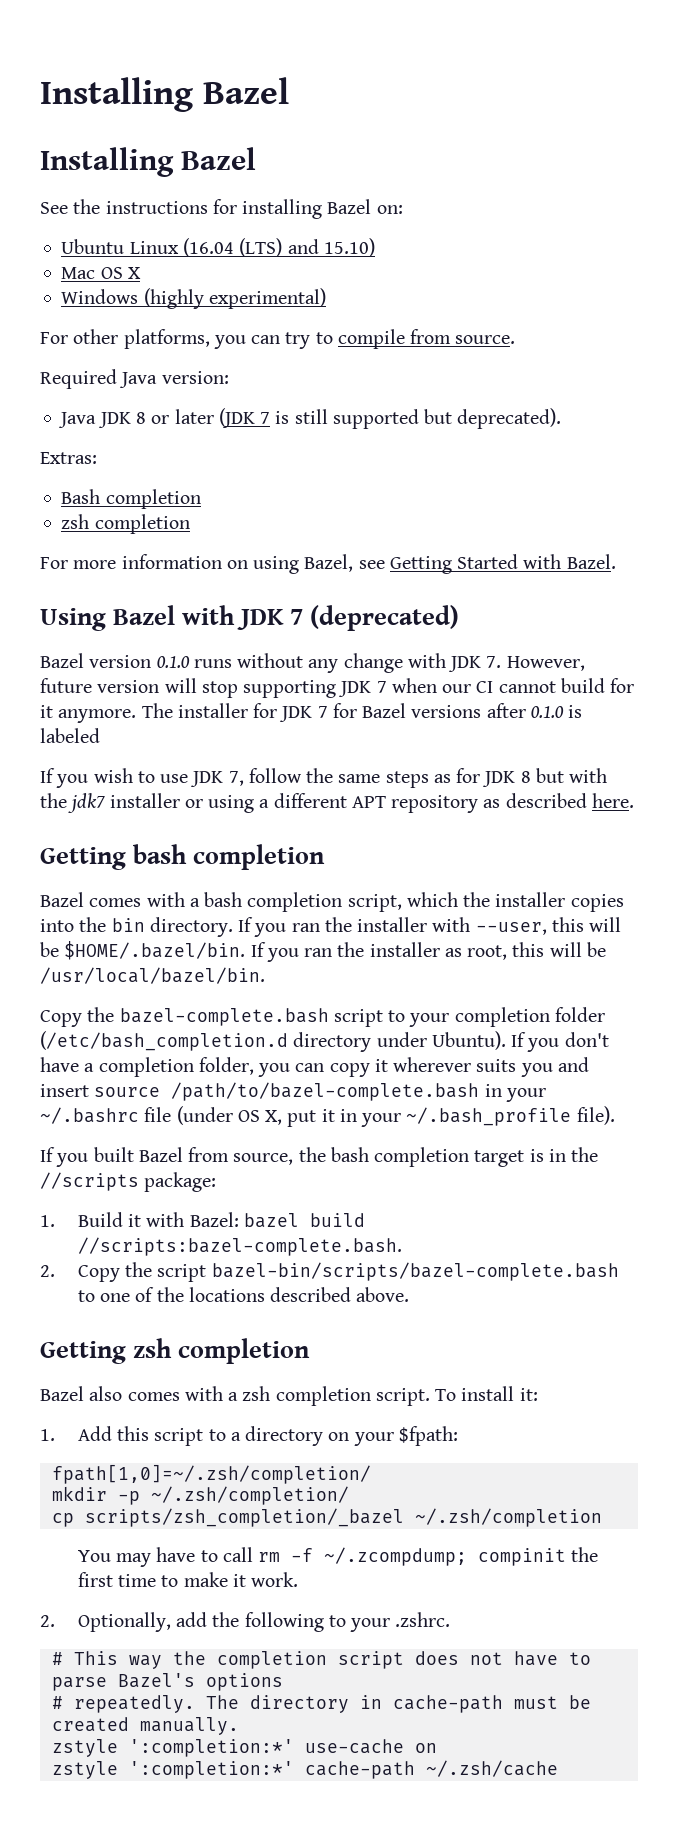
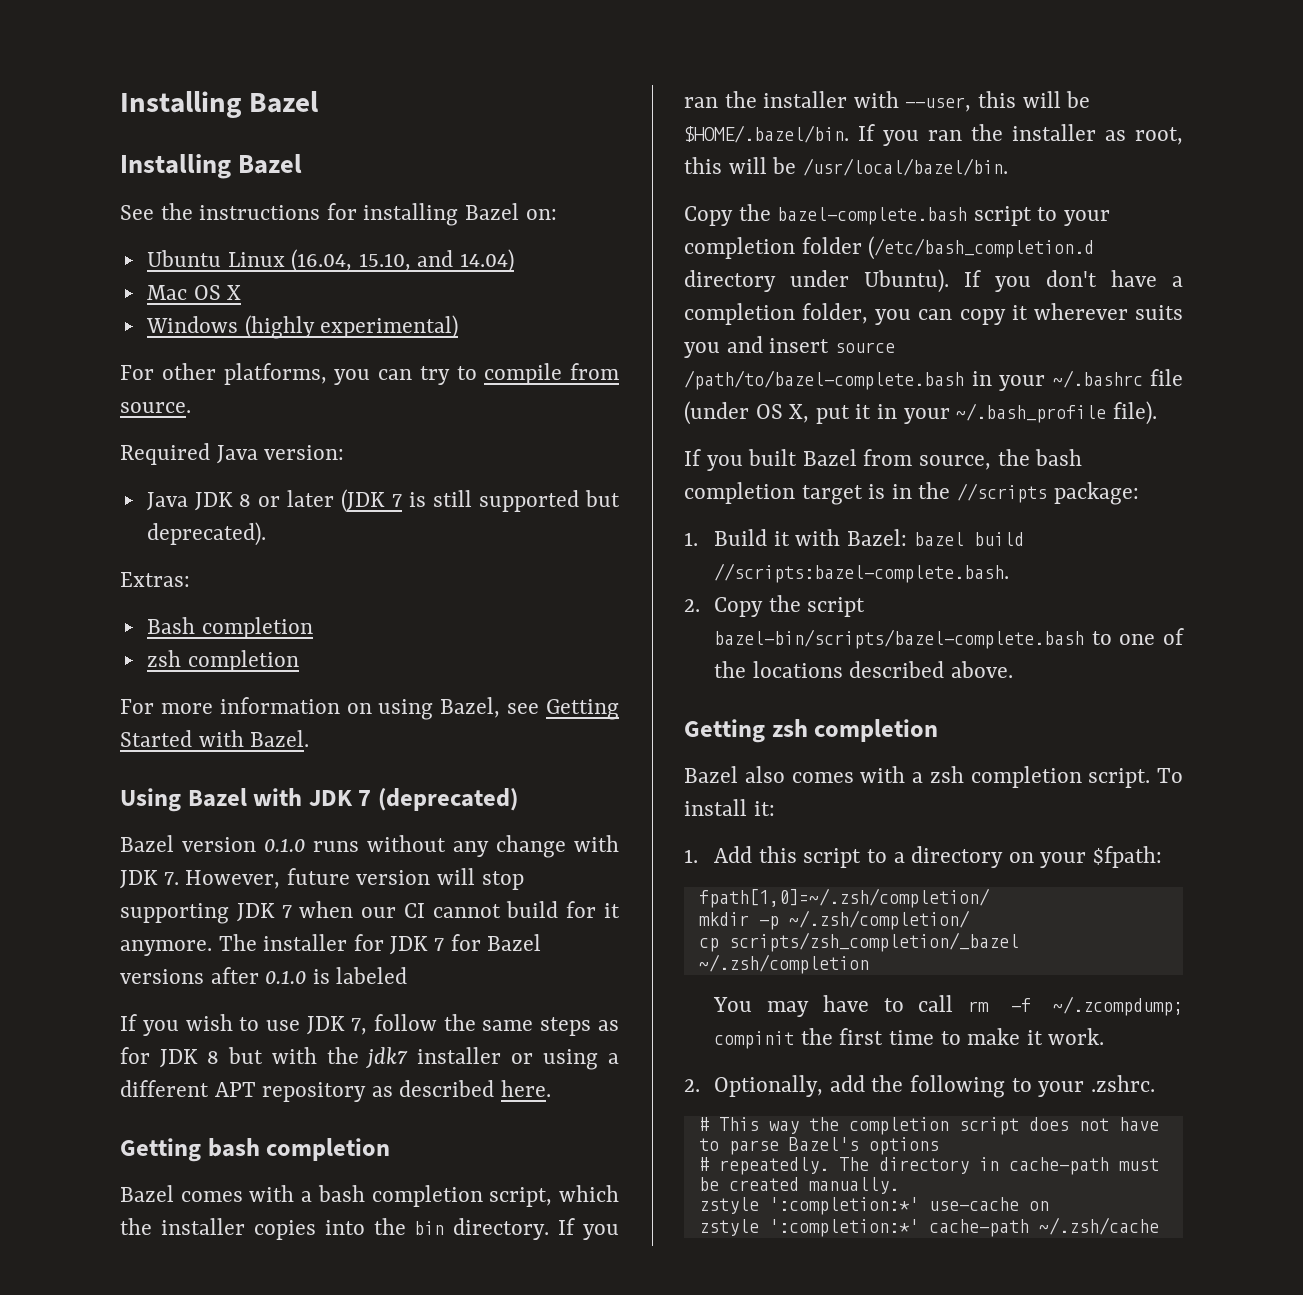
- Ubuntu Linux (16.04 (LTS) and 15.10)
+ Ubuntu Linux (16.04, 15.10, and 14.04)

